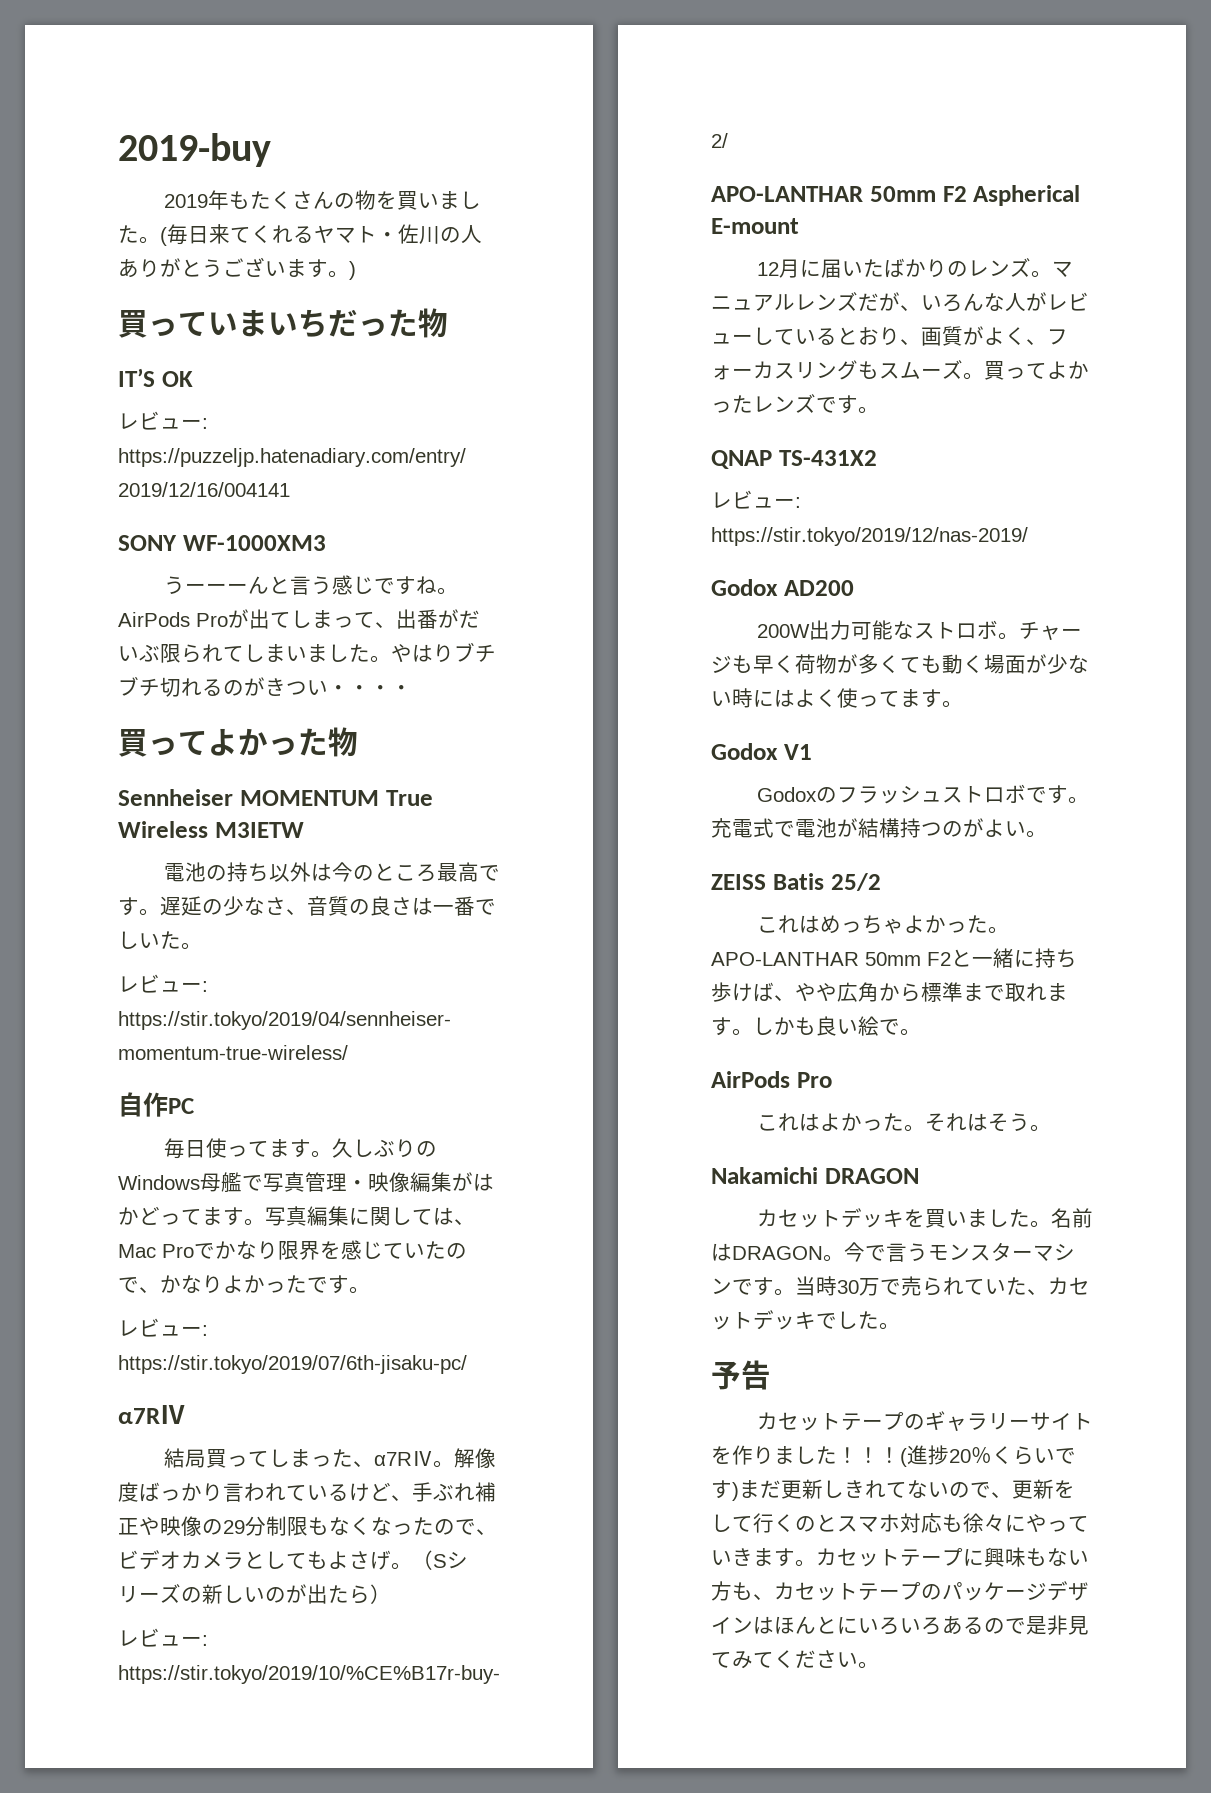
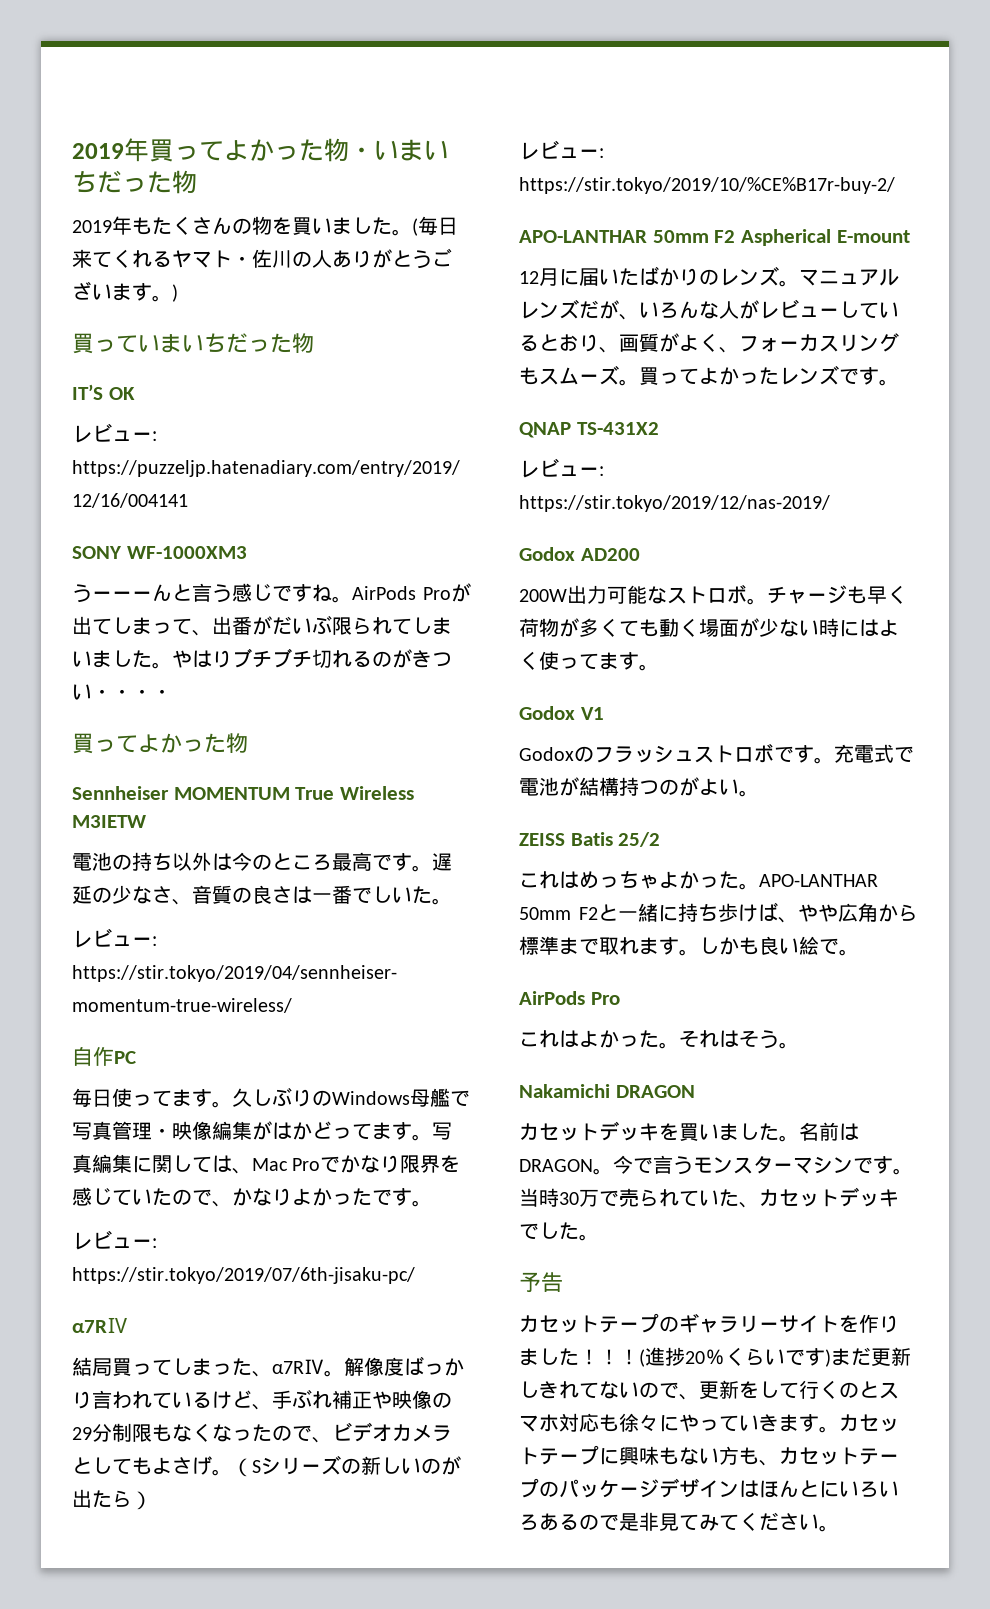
- 2019-buy
+ 2019年買ってよかった物・いまいちだった物

